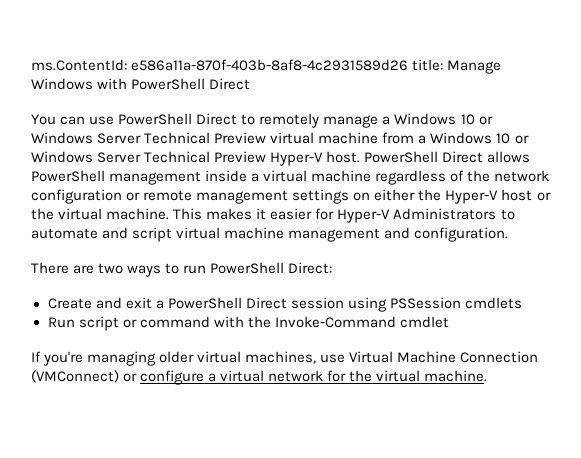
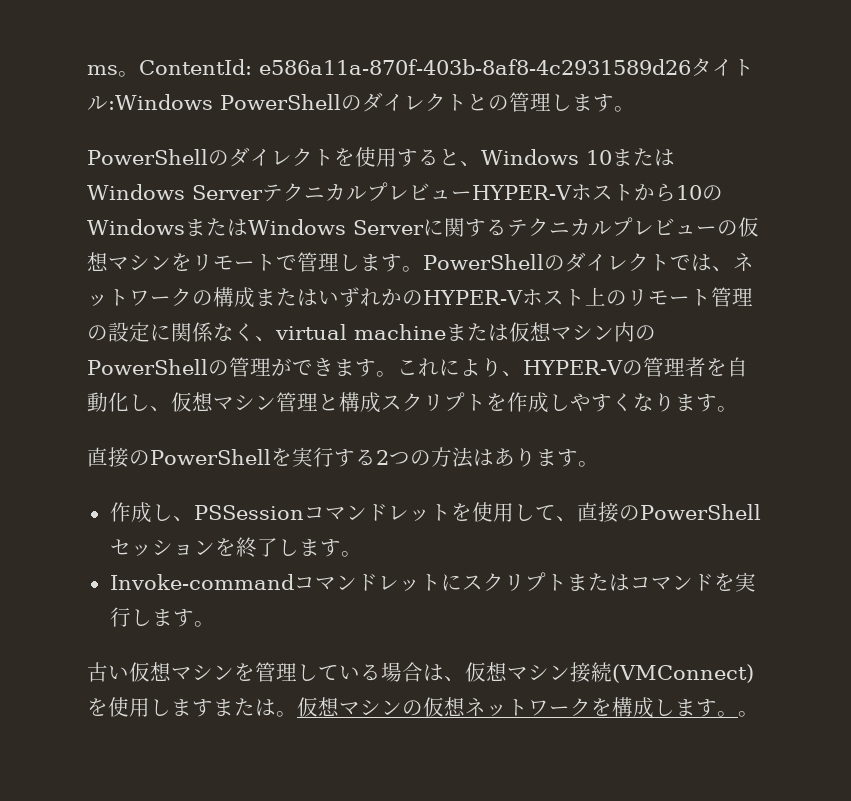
- ms.ContentId: e586a11a-870f-403b-8af8-4c2931589d26 title: Manage Windows with PowerShell Direct
- You can use PowerShell Direct to remotely manage a Windows 10 or Windows Server Technical Preview virtual machine from a Windows 10 or Windows Server Technical Preview Hyper-V host. PowerShell Direct allows PowerShell management inside a virtual machine regardless of the network configuration or remote management settings on either the Hyper-V host or the virtual machine. This makes it easier for Hyper-V Administrators to automate and script virtual machine management and configuration.
- There are two ways to run PowerShell Direct:
- Create and exit a PowerShell Direct session using PSSession cmdlets
- Run script or command with the Invoke-Command cmdlet
- If you're managing older virtual machines, use Virtual Machine Connection (VMConnect) or configure a virtual network for the virtual machine.
+ ms。ContentId: e586a11a-870f-403b-8af8-4c2931589d26タイトル:Windows PowerShellのダイレクトとの管理します。
+ PowerShellのダイレクトを使用すると、Windows 10またはWindows ServerテクニカルプレビューHYPER-Vホストから10のWindowsまたはWindows Serverに関するテクニカルプレビューの仮想マシンをリモートで管理します。PowerShellのダイレクトでは、ネットワークの構成またはいずれかのHYPER-Vホスト上のリモート管理の設定に関係なく、virtual machineまたは仮想マシン内のPowerShellの管理ができます。これにより、HYPER-Vの管理者を自動化し、仮想マシン管理と構成スクリプトを作成しやすくなります。
+ 直接のPowerShellを実行する2つの方法はあります。
+ 作成し、PSSessionコマンドレットを使用して、直接のPowerShellセッションを終了します。
+ Invoke-commandコマンドレットにスクリプトまたはコマンドを実行します。
+ 古い仮想マシンを管理している場合は、仮想マシン接続(VMConnect)を使用しますまたは。仮想マシンの仮想ネットワークを構成します。。

